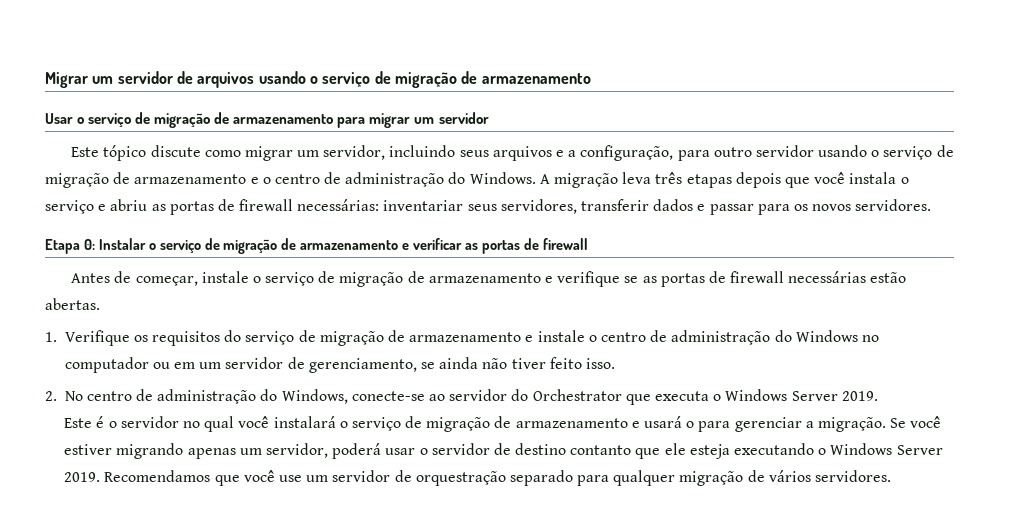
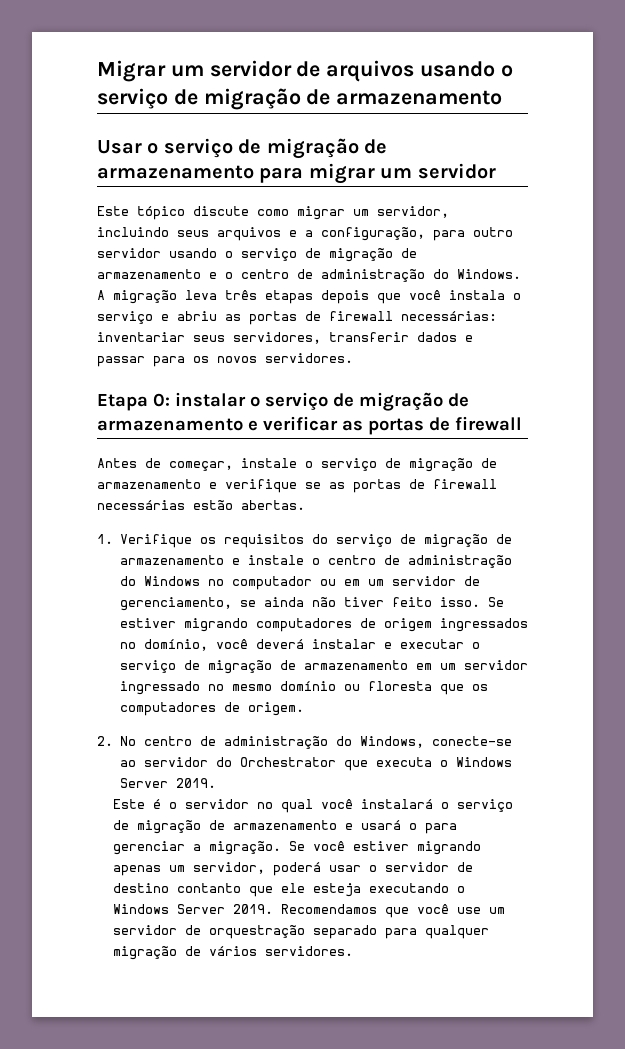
- Etapa 0: Instalar o serviço de migração de armazenamento e verificar as portas de firewall
+ Etapa 0: instalar o serviço de migração de armazenamento e verificar as portas de firewall
+ Se estiver migrando computadores de origem ingressados no domínio, você deverá instalar e executar o serviço de migração de armazenamento em um servidor ingressado no mesmo domínio ou floresta que os computadores de origem.

